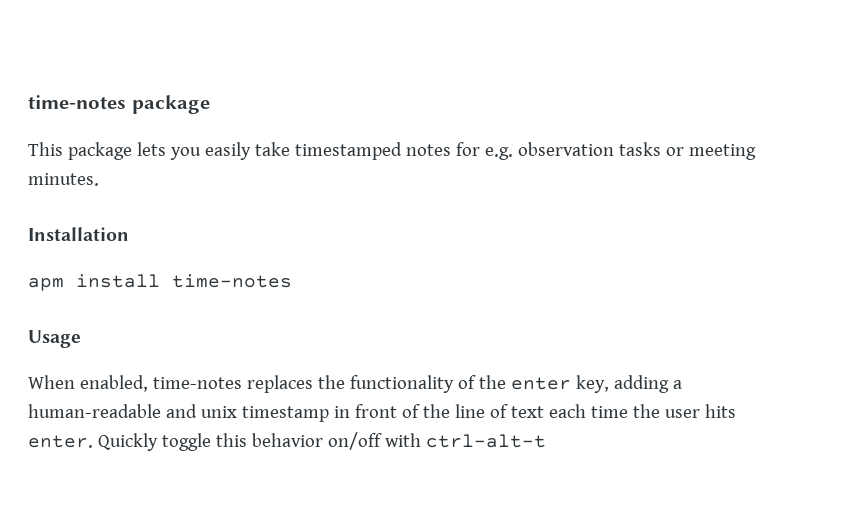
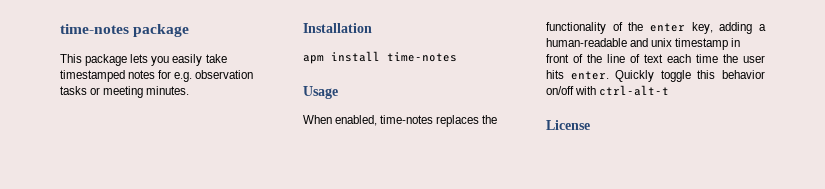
+ License

